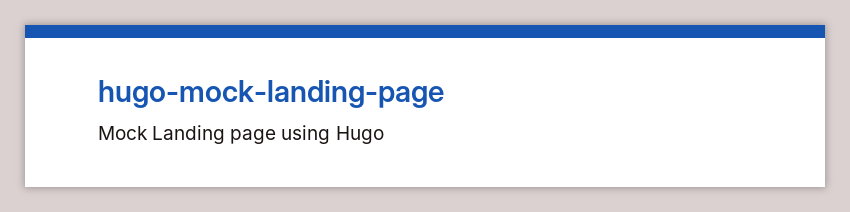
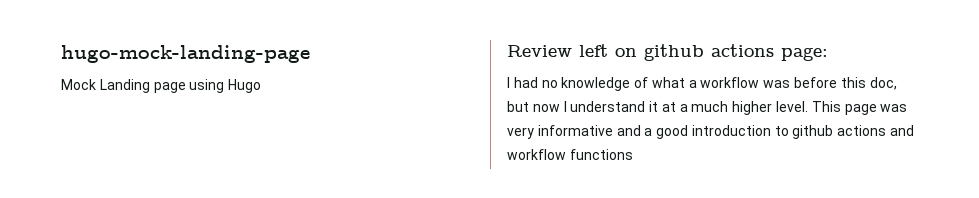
+ Review left on github actions page:
+ I had no knowledge of what a workflow was before this doc, but now I understand it at a much higher level. This page was very informative and a good introduction to github actions and workflow functions

